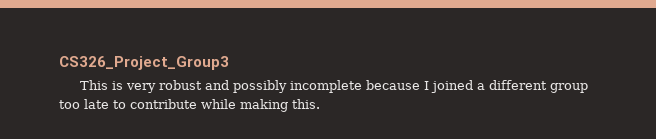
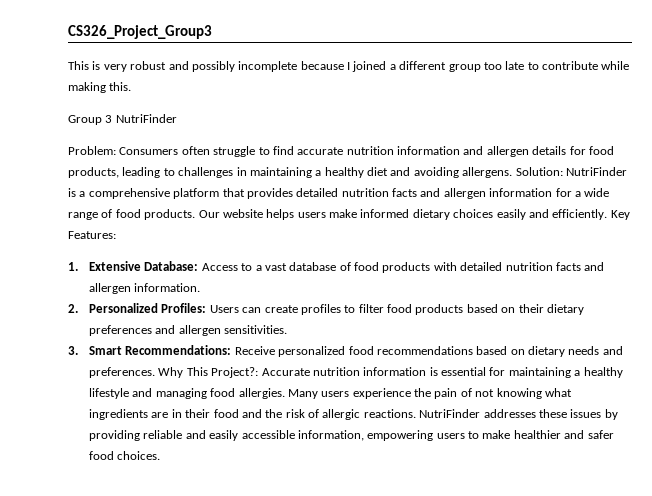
+ Group 3 NutriFinder
+ Problem: Consumers often struggle to find accurate nutrition information and allergen details for food products, leading to challenges in maintaining a healthy diet and avoiding allergens. Solution: NutriFinder is a comprehensive platform that provides detailed nutrition facts and allergen information for a wide range of food products. Our website helps users make informed dietary choices easily and efficiently. Key Features:
+ 1. Extensive Database: Access to a vast database of food products with detailed nutrition facts and allergen information.
+ 2. Personalized Profiles: Users can create profiles to filter food products based on their dietary preferences and allergen sensitivities.
+ 3. Smart Recommendations: Receive personalized food recommendations based on dietary needs and preferences. Why This Project?: Accurate nutrition information is essential for maintaining a healthy lifestyle and managing food allergies. Many users experience the pain of not knowing what ingredients are in their food and the risk of allergic reactions. NutriFinder addresses these issues by providing reliable and easily accessible information, empowering users to make healthier and safer food choices.

